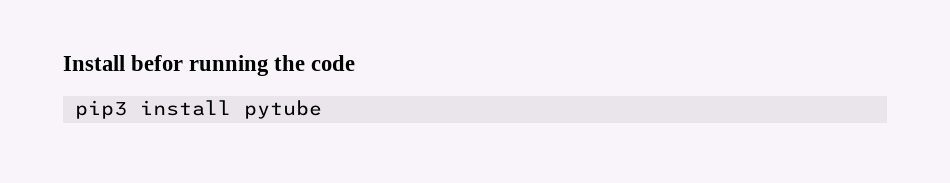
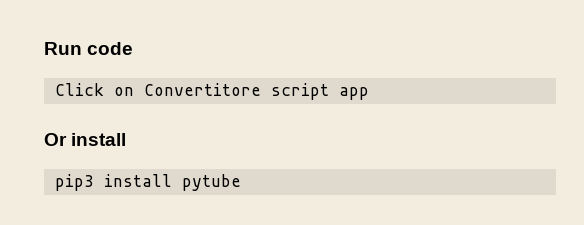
- Install befor running the code
+ Run code
+ Click on Convertitore script app
+ Or install

